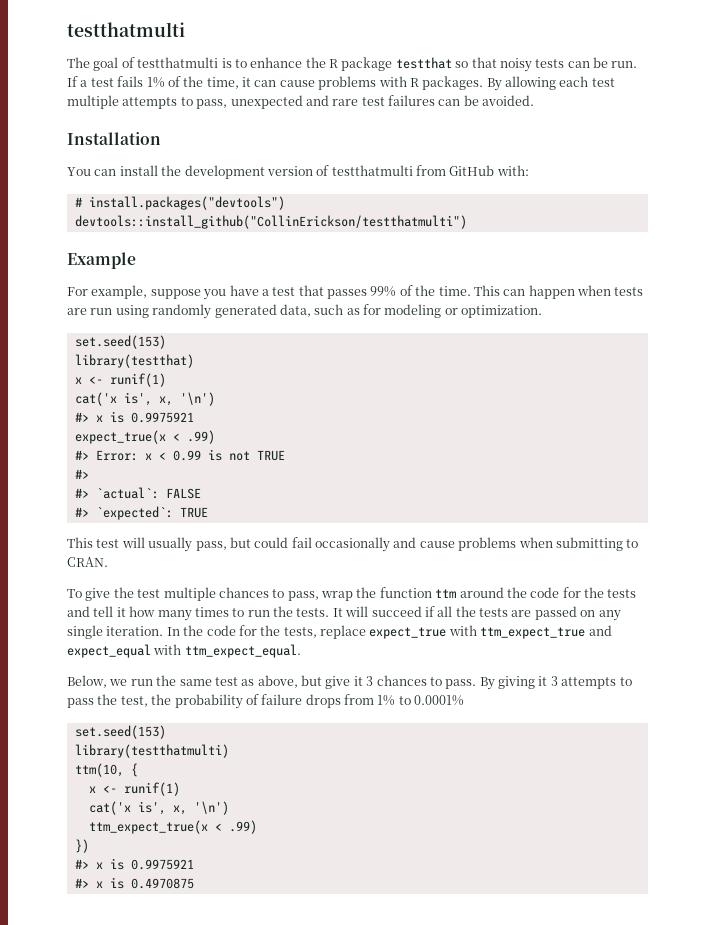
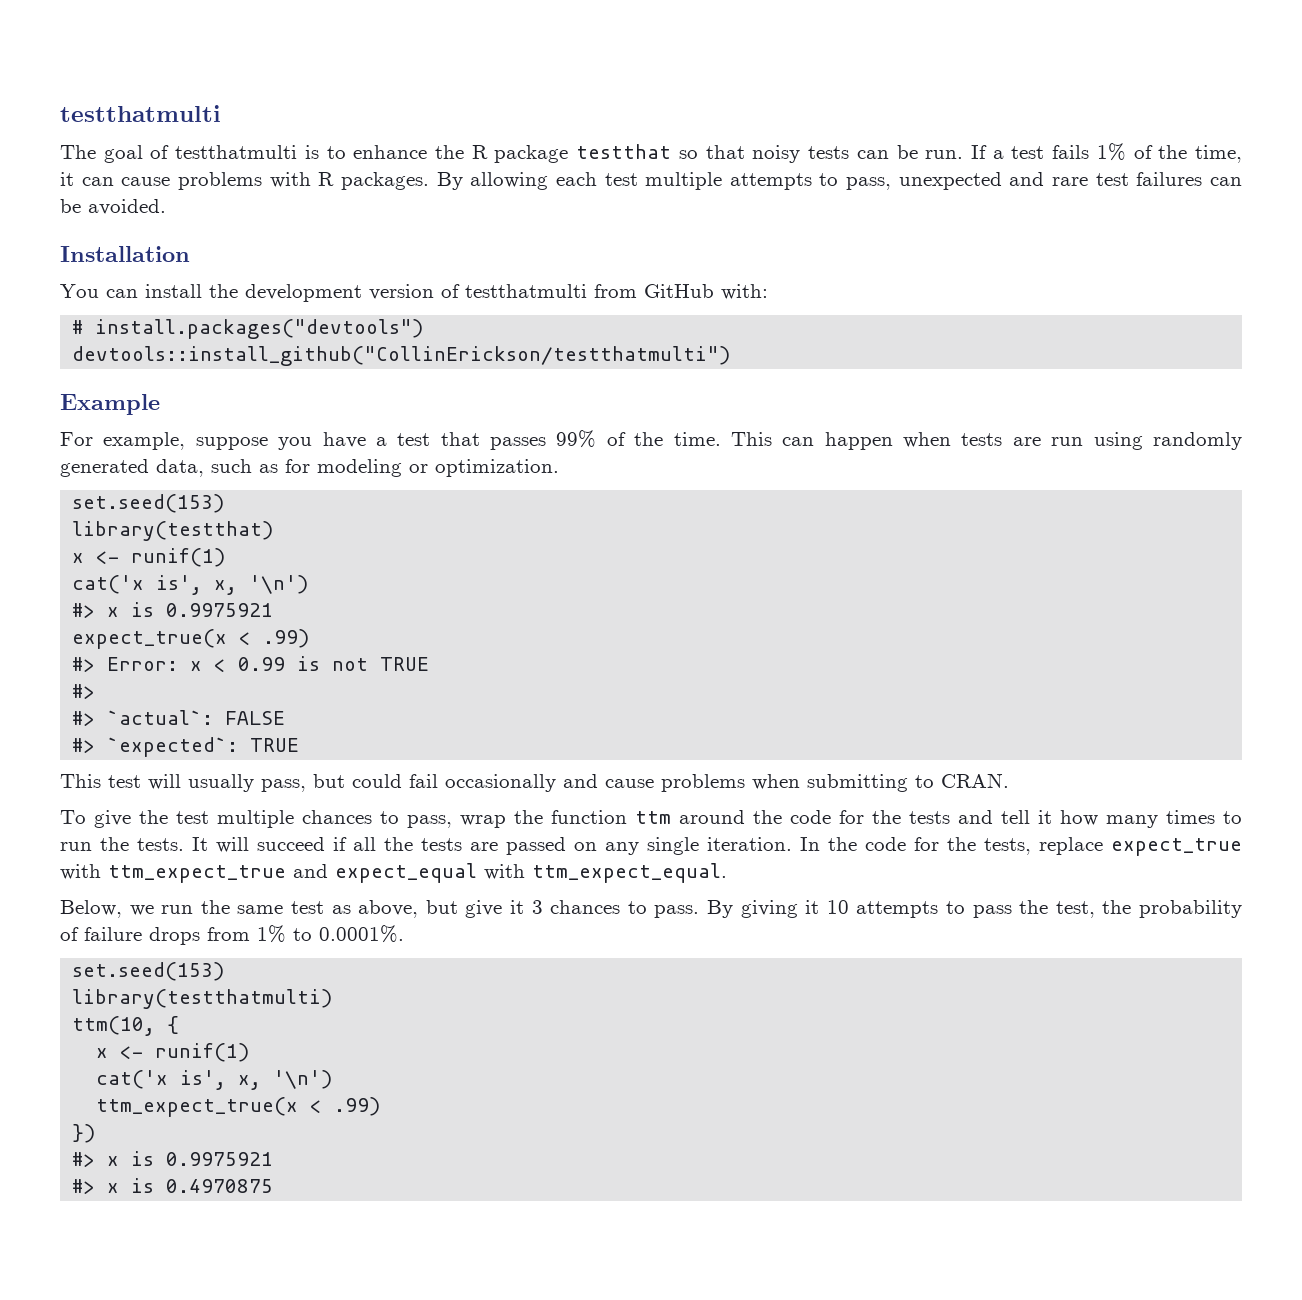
- By giving it 3 attempts to pass the test, the probability of failure drops from 1% to 0.0001%
+ By giving it 10 attempts to pass the test, the probability of failure drops from 1% to 0.0001%.

